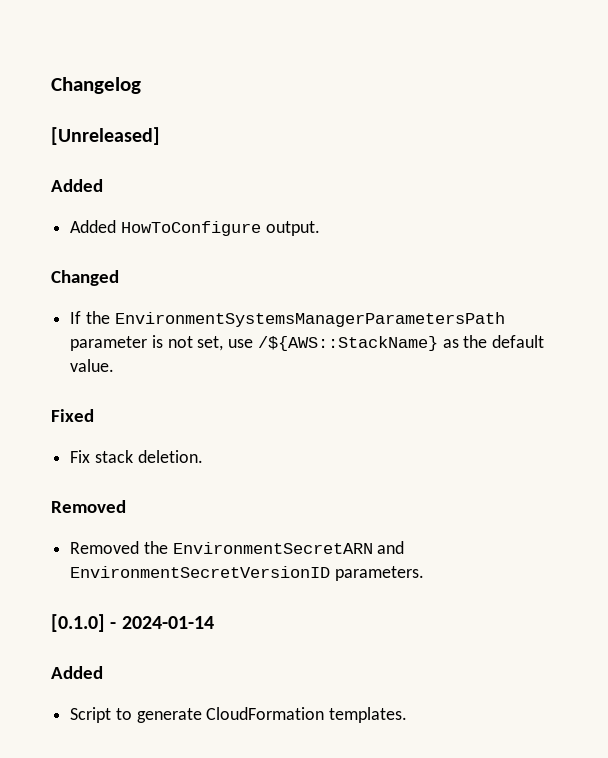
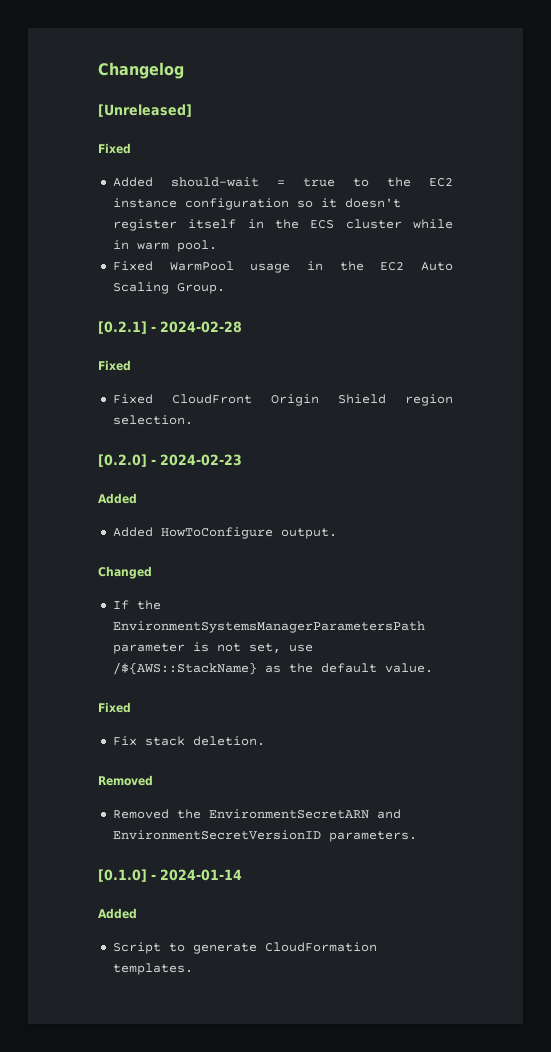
  [Unreleased]
+ Fixed
+ Added should-wait = true to the EC2 instance configuration so it doesn't register itself in the ECS cluster while in warm pool.
+ Fixed WarmPool usage in the EC2 Auto Scaling Group.
+ [0.2.1] - 2024-02-28
+ Fixed
+ Fixed CloudFront Origin Shield region selection.
+ [0.2.0] - 2024-02-23

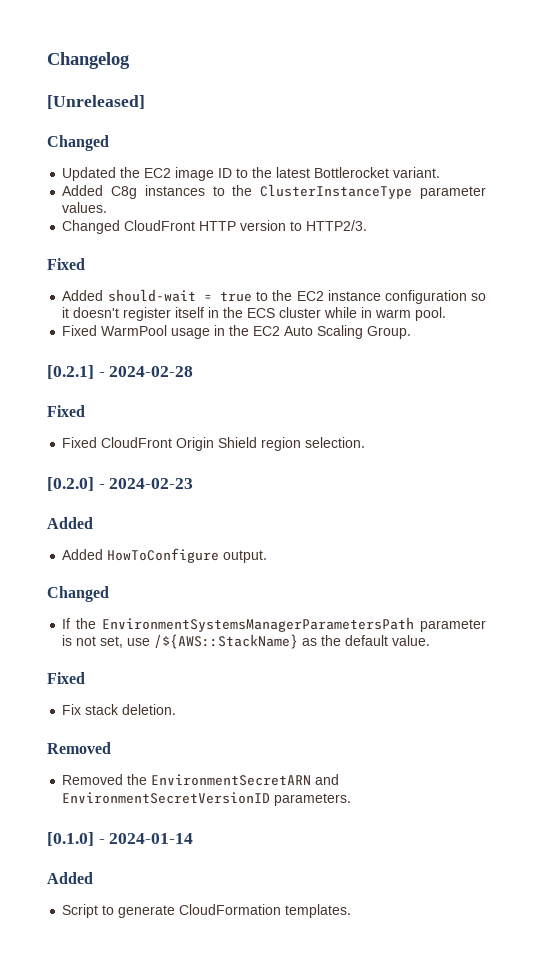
  [Unreleased]
+ Changed
+ Updated the EC2 image ID to the latest Bottlerocket variant.
+ Added C8g instances to the ClusterInstanceType parameter values.
+ Changed CloudFront HTTP version to HTTP2/3.

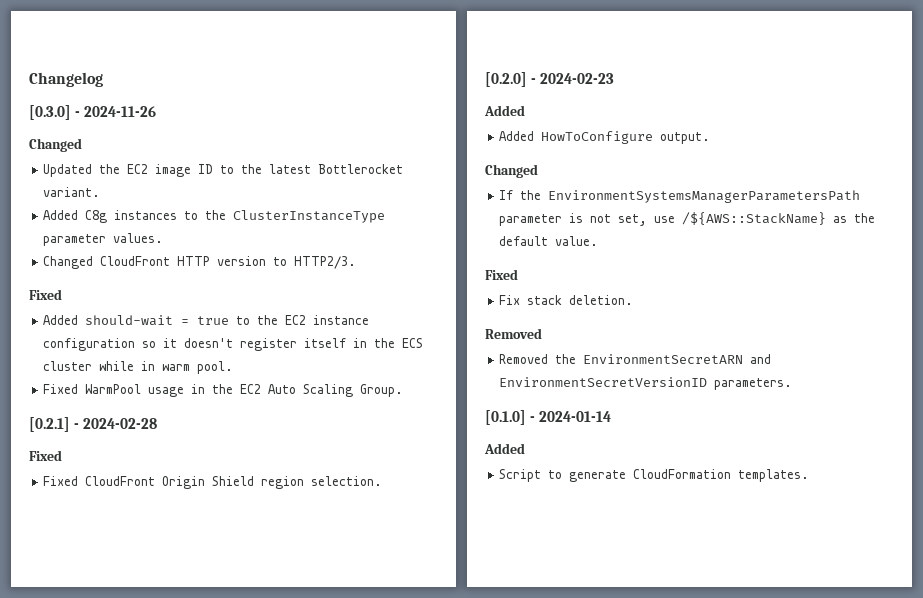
- [Unreleased]
+ [0.3.0] - 2024-11-26

